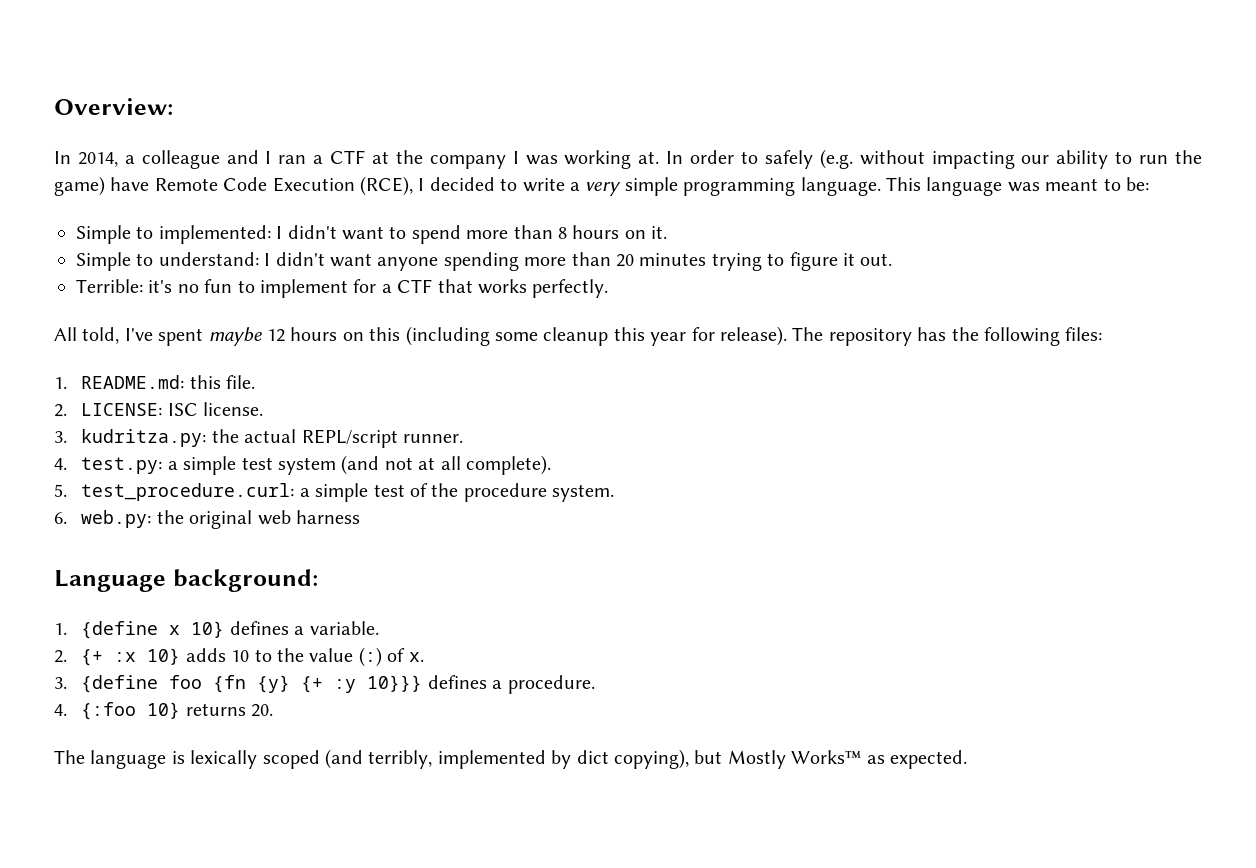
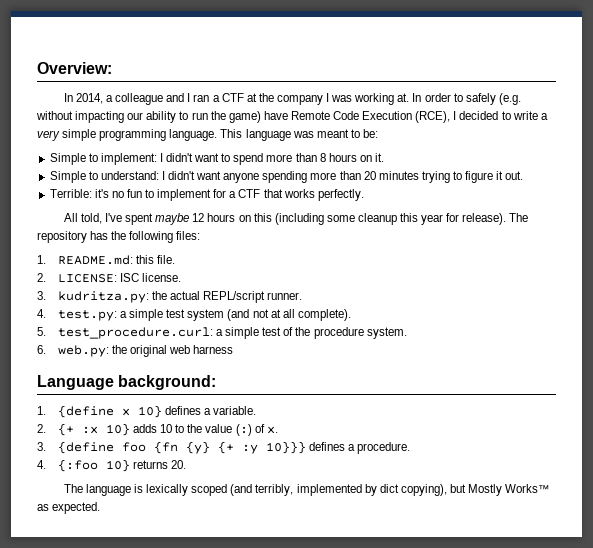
- Simple to implemented: I didn't want to spend more than 8 hours on it.
+ Simple to implement: I didn't want to spend more than 8 hours on it.

